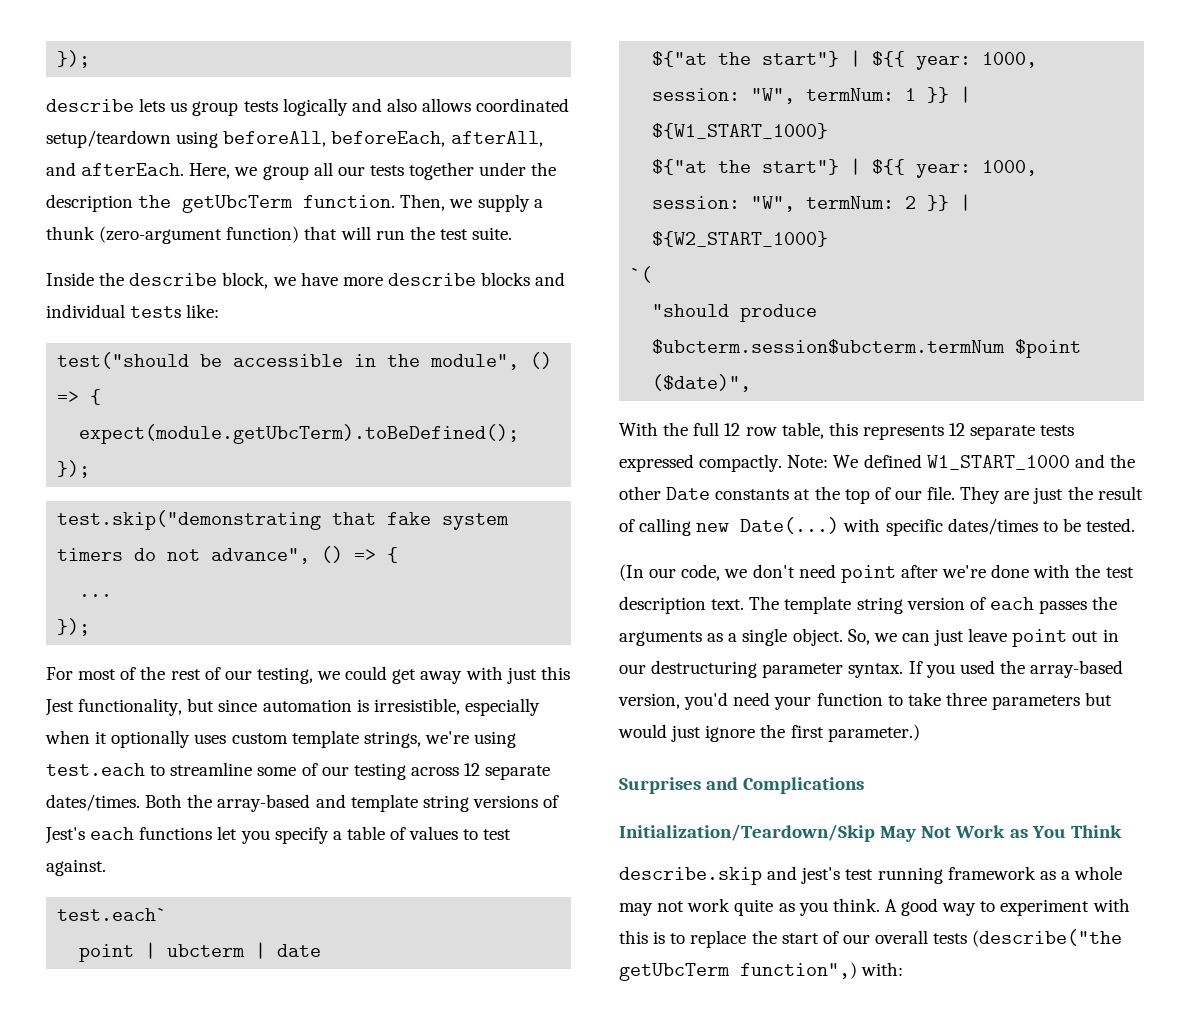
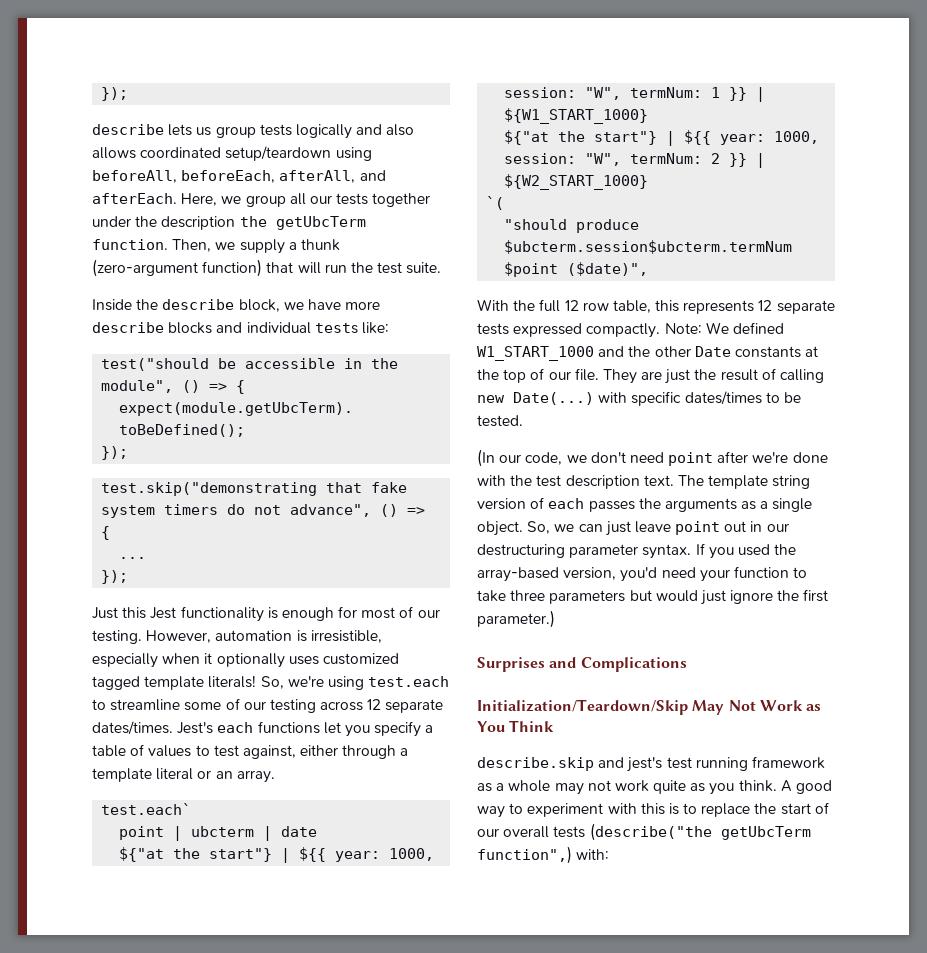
- For most of the rest of our testing, we could get away with just this Jest functionality, but since automation is irresistible, especially when it optionally uses custom template strings, we're using test.each to streamline some of our testing across 12 separate dates/times.
+ Just this Jest functionality is enough for most of our testing. However, automation is irresistible, especially when it optionally uses customized tagged template literals! So, we're using test.each to streamline some of our testing across 12 separate dates/times.
- Both the array-based and template string versions of Jest's each functions let you specify a table of values to test against.
+ Jest's each functions let you specify a table of values to test against, either through a template literal or an array.

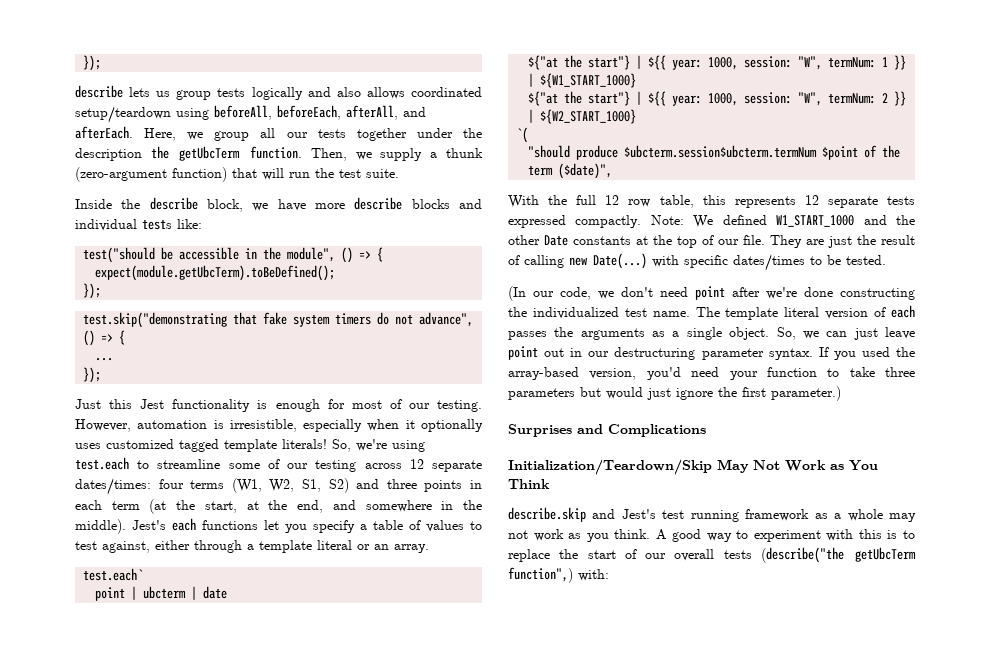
- So, we're using test.each to streamline some of our testing across 12 separate dates/times.
+ So, we're using test.each to streamline some of our testing across 12 separate dates/times: four terms (W1, W2, S1, S2) and three points in each term (at the start, at the end, and somewhere in the middle).
- "should produce $ubcterm.session$ubcterm.termNum $point ($date)",
+ "should produce $ubcterm.session$ubcterm.termNum $point of the term ($date)",
- (In our code, we don't need point after we're done with the test description text.
+ (In our code, we don't need point after we're done constructing the individualized test name.
- The template string version of each passes the arguments as a single object.
+ The template literal version of each passes the arguments as a single object.
- describe.skip and jest's test running framework as a whole may not work quite as you think.
+ describe.skip and Jest's test running framework as a whole may not work as you think.

